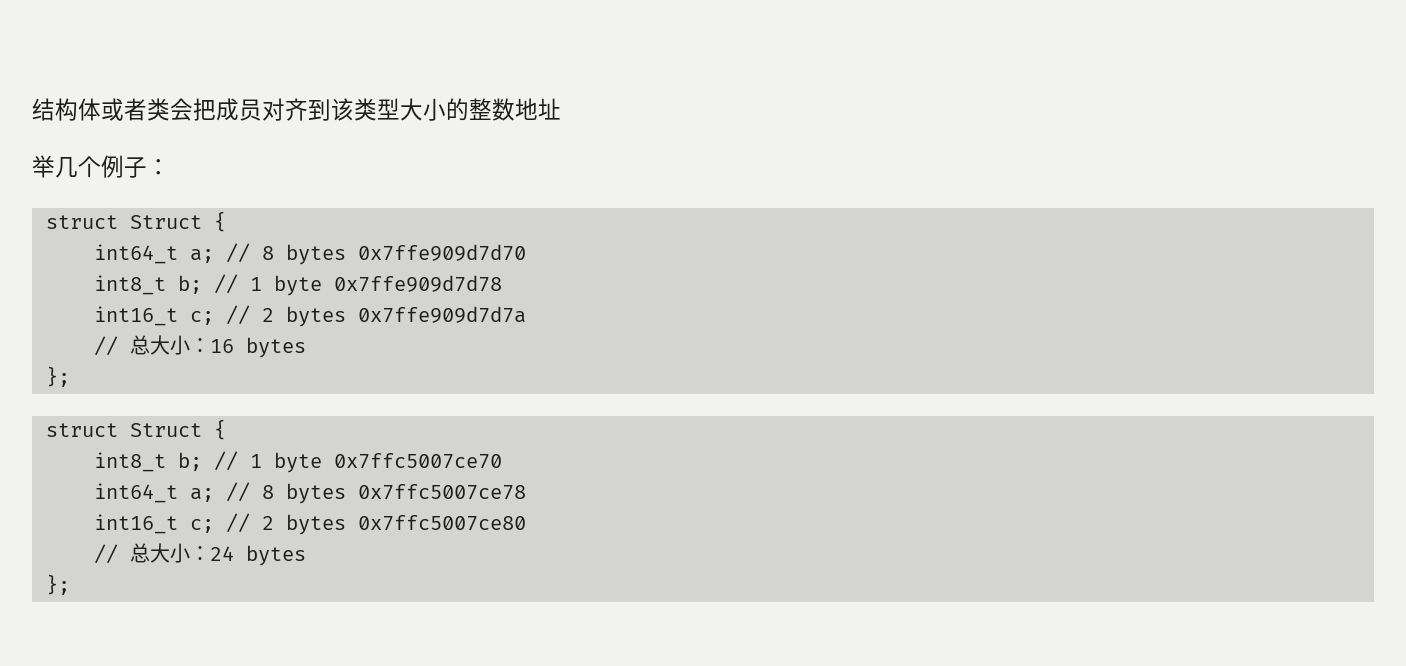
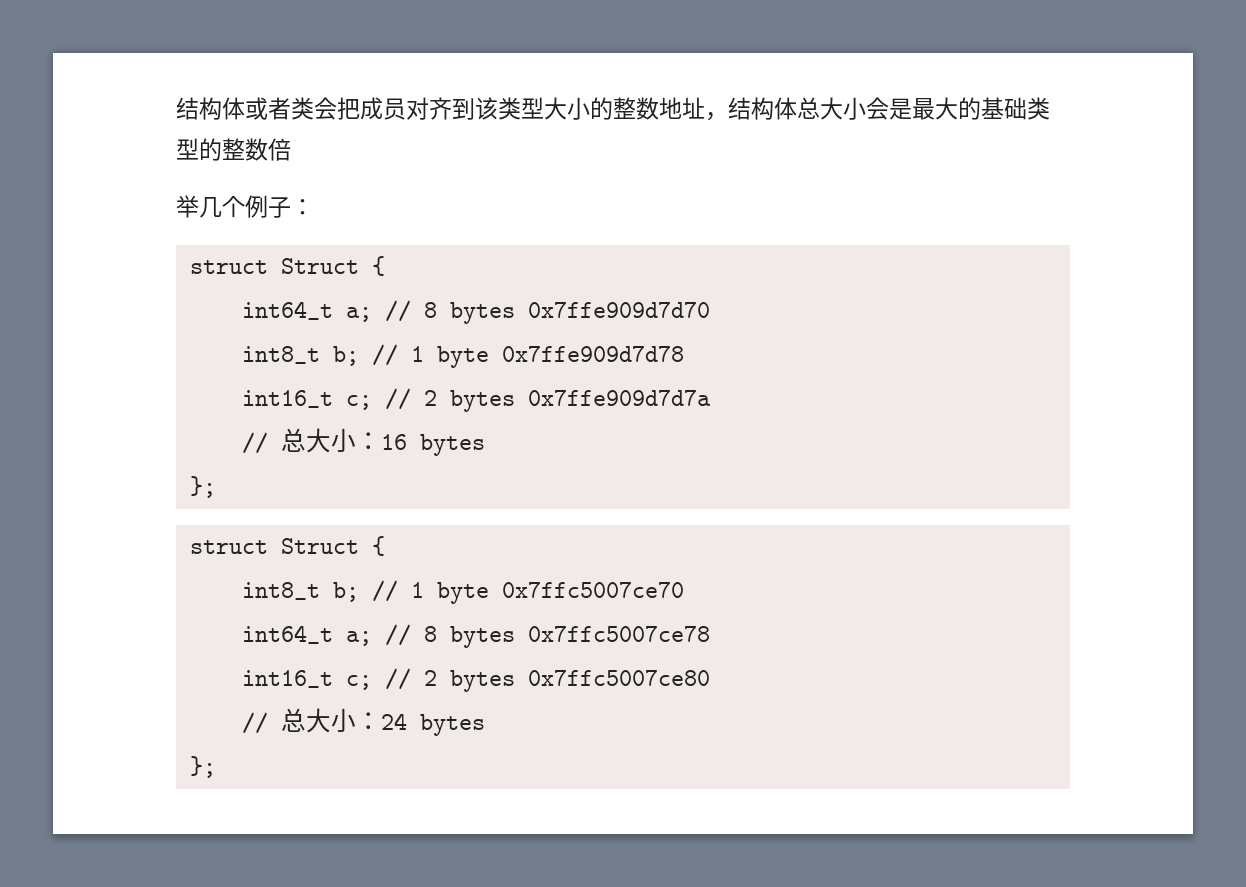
- 结构体或者类会把成员对齐到该类型大小的整数地址
+ 结构体或者类会把成员对齐到该类型大小的整数地址，结构体总大小会是最大的基础类型的整数倍

